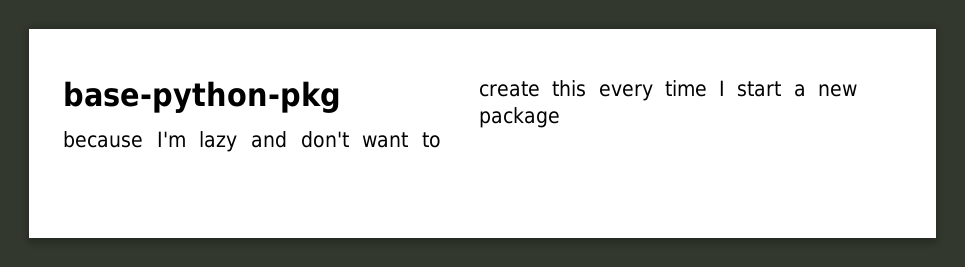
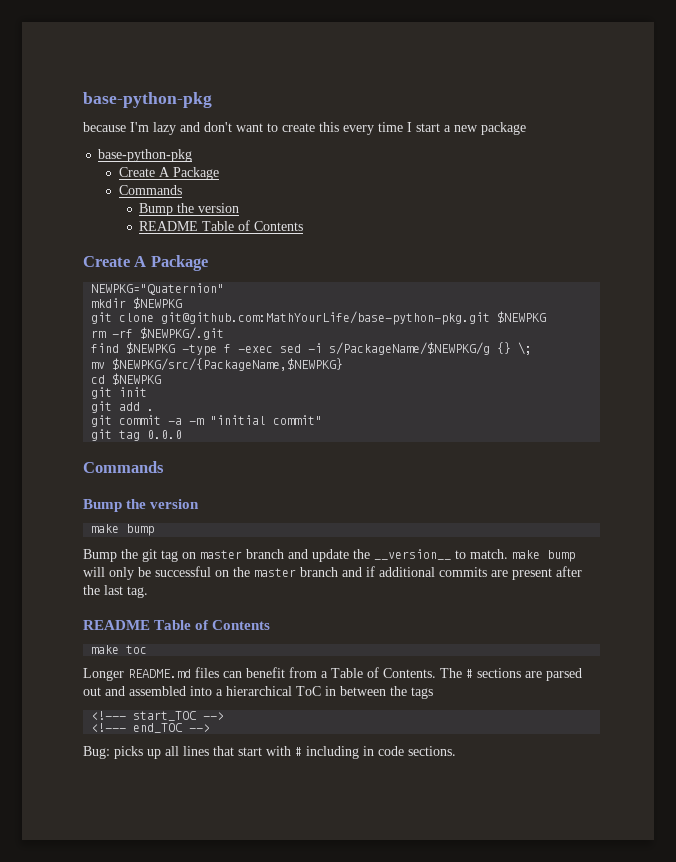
  because I'm lazy and don't want to create this every time I start a new package
+ base-python-pkg
+ Create A Package
+ Commands
+ Bump the version
+ README Table of Contents
+ Create A Package
+ NEWPKG="Quaternion"
+ mkdir $NEWPKG
+ git clone git@github.com:MathYourLife/base-python-pkg.git $NEWPKG
+ rm -rf $NEWPKG/.git
+ find $NEWPKG -type f -exec sed -i s/PackageName/$NEWPKG/g {} \;
+ mv $NEWPKG/src/{PackageName,$NEWPKG}
+ cd $NEWPKG
+ git init
+ git add .
+ git commit -a -m "initial commit"
+ git tag 0.0.0
+ Commands
+ Bump the version
+ make bump
+ Bump the git tag on master branch and update the __version__ to match. make bump will only be successful on the master branch and if additional commits are present after the last tag.
+ README Table of Contents
+ make toc
+ Longer README.md files can benefit from a Table of Contents. The # sections are parsed out and assembled into a hierarchical ToC in between the tags
+ <!--- start_TOC -->
+ <!--- end_TOC -->
+ Bug: picks up all lines that start with # including in code sections.

